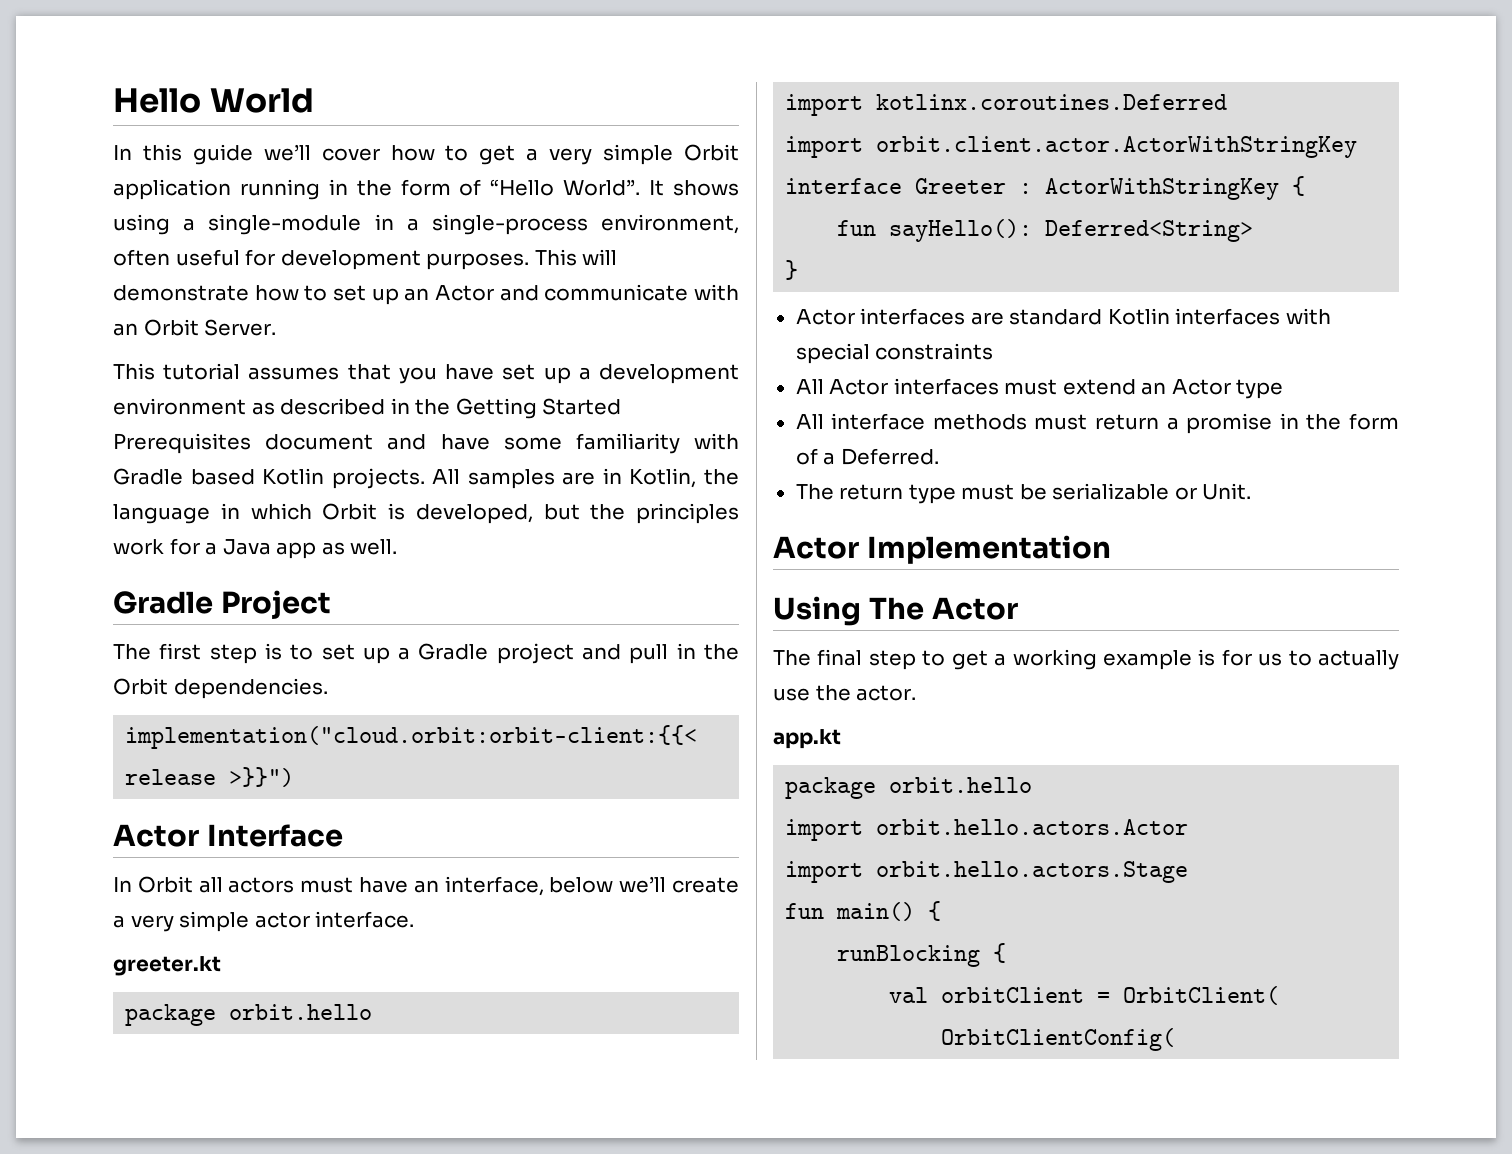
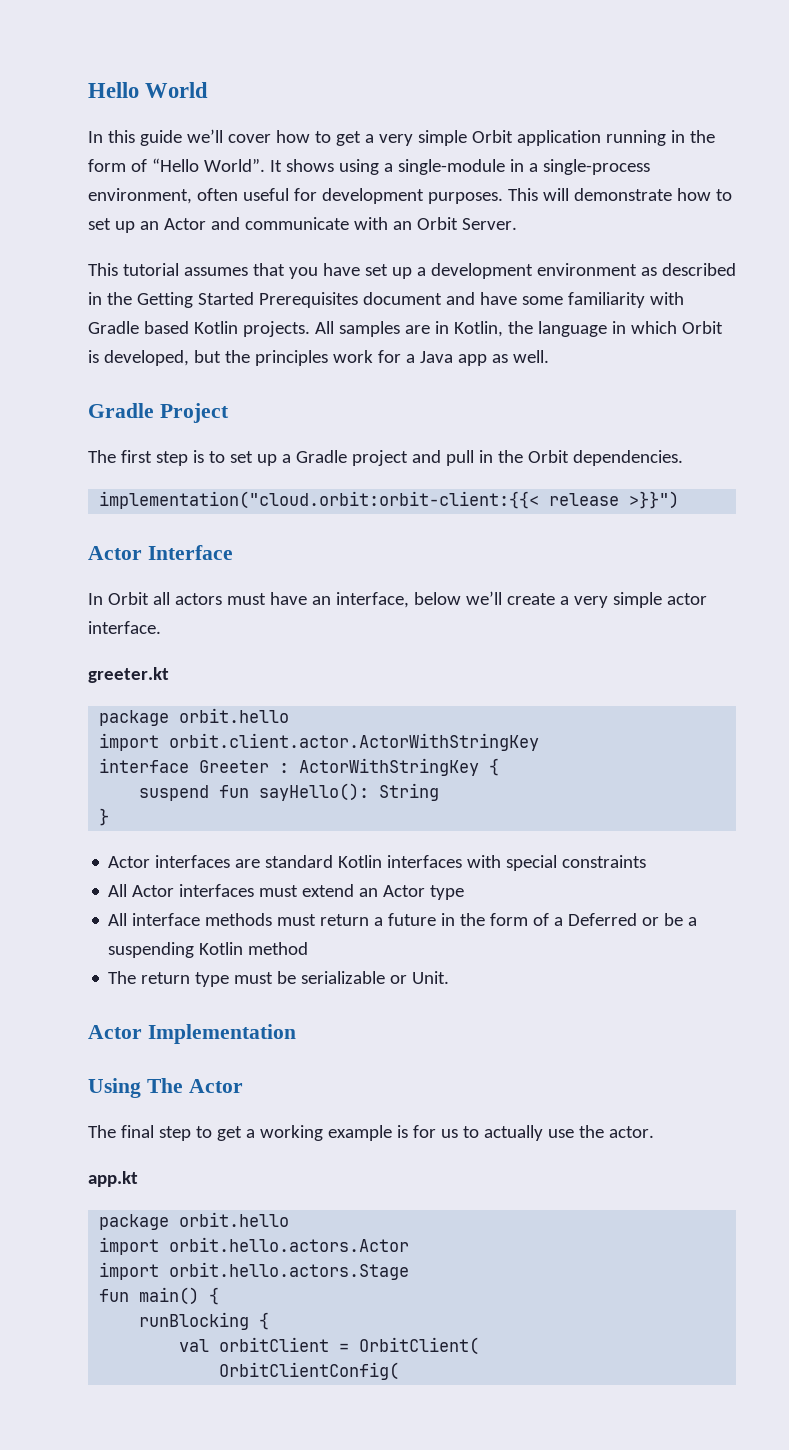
- import kotlinx.coroutines.Deferred
- fun sayHello(): Deferred<String>
+ suspend fun sayHello(): String
- All interface methods must return a promise in the form of a Deferred.
+ All interface methods must return a future in the form of a Deferred or be a suspending Kotlin method

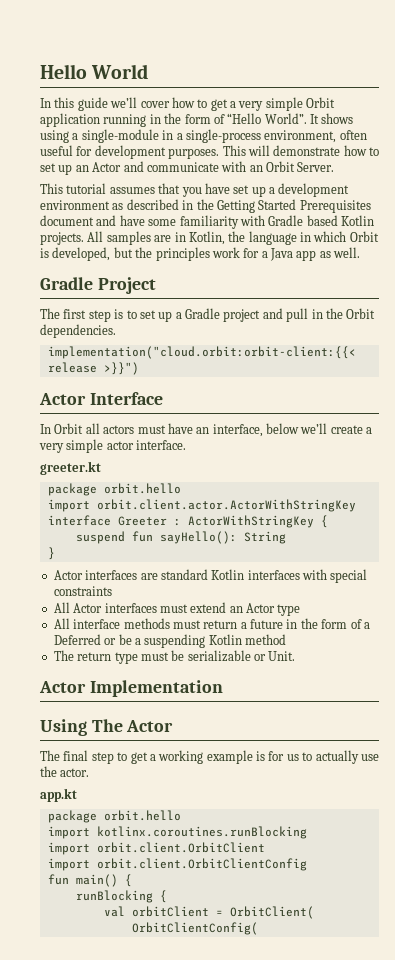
- import orbit.hello.actors.Actor
- import orbit.hello.actors.Stage
+ import kotlinx.coroutines.runBlocking
+ import orbit.client.OrbitClient
+ import orbit.client.OrbitClientConfig

